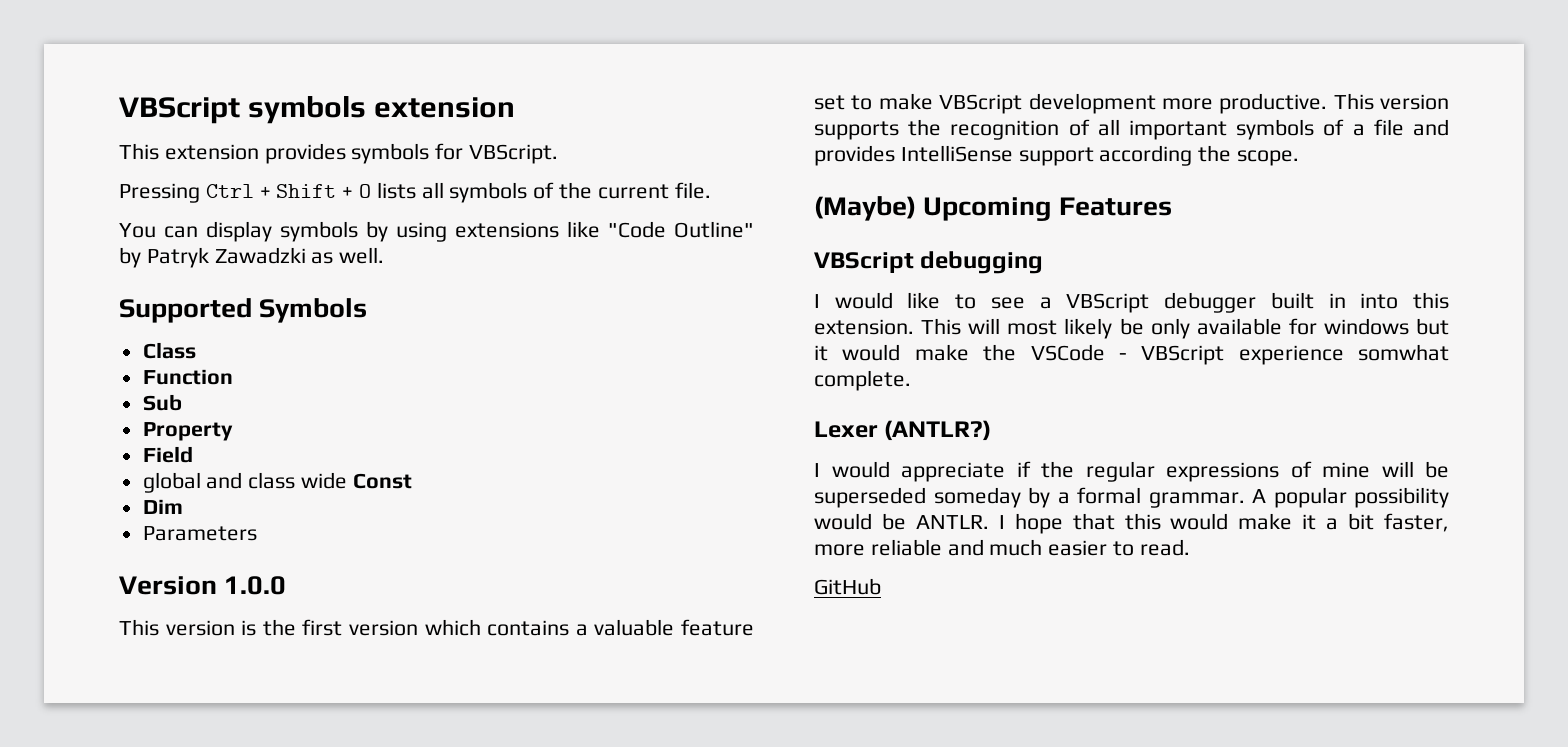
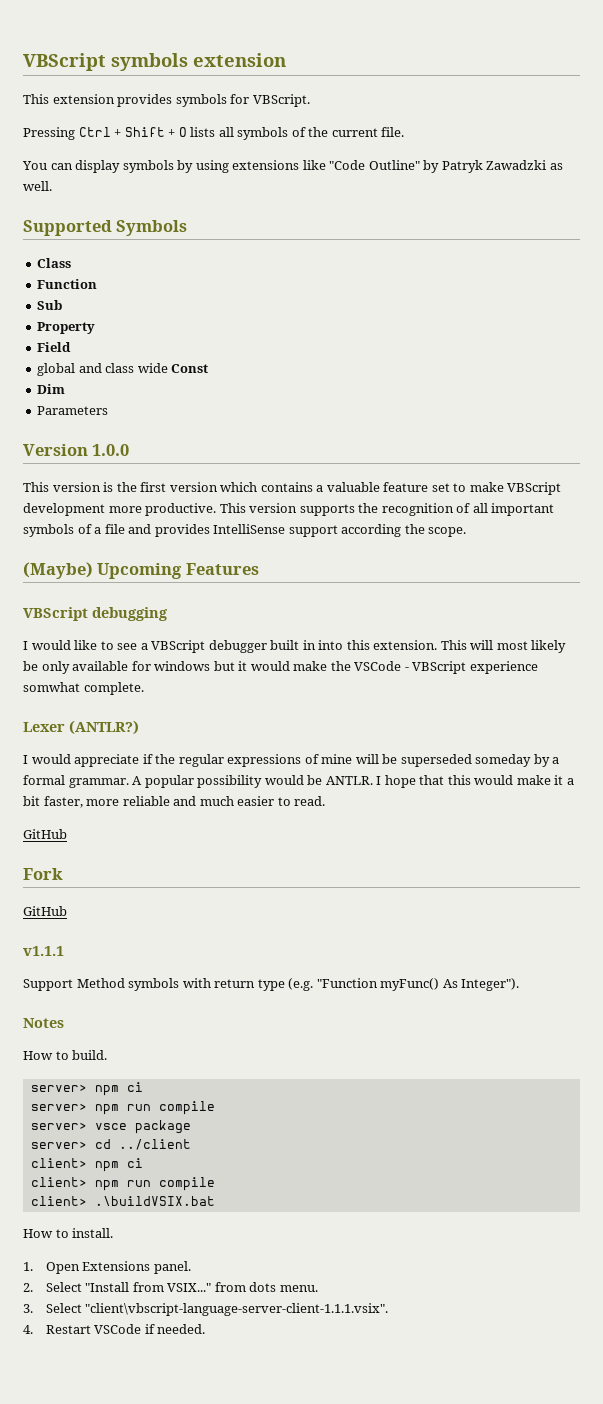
+ Fork
+ GitHub
+ v1.1.1
+ Support Method symbols with return type (e.g. "Function myFunc() As Integer").
+ Notes
+ How to build.
+ server> npm ci
+ server> npm run compile
+ server> vsce package
+ server> cd ../client
+ client> npm ci
+ client> npm run compile
+ client> .\buildVSIX.bat
+ How to install.
+ 1. Open Extensions panel.
+ 2. Select "Install from VSIX..." from dots menu.
+ 3. Select "client\vbscript-language-server-client-1.1.1.vsix".
+ 4. Restart VSCode if needed.

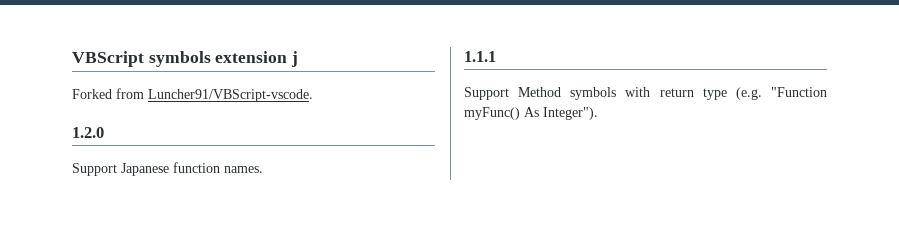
- VBScript symbols extension
- This extension provides symbols for VBScript.
- Pressing Ctrl + Shift + O lists all symbols of the current file.
- You can display symbols by using extensions like "Code Outline" by Patryk Zawadzki as well.
- Supported Symbols
- Class
- Function
- Sub
- Property
- Field
- global and class wide Const
- Dim
- Parameters
- Version 1.0.0
- This version is the first version which contains a valuable feature set to make VBScript development more productive. This version supports the recognition of all important symbols of a file and provides IntelliSense support according the scope.
- (Maybe) Upcoming Features
- VBScript debugging
- I would like to see a VBScript debugger built in into this extension. This will most likely be only available for windows but it would make the VSCode - VBScript experience somwhat complete.
- Lexer (ANTLR?)
- I would appreciate if the regular expressions of mine will be superseded someday by a formal grammar. A popular possibility would be ANTLR. I hope that this would make it a bit faster, more reliable and much easier to read.
- GitHub
- Fork
- GitHub
- v1.1.1
+ VBScript symbols extension j
+ Forked from Luncher91/VBScript-vscode.
+ 1.2.0
+ Support Japanese function names.
+ 1.1.1
- Notes
- How to build.
- server> npm ci
- server> npm run compile
- server> vsce package
- server> cd ../client
- client> npm ci
- client> npm run compile
- client> .\buildVSIX.bat
- How to install.
- 1. Open Extensions panel.
- 2. Select "Install from VSIX..." from dots menu.
- 3. Select "client\vbscript-language-server-client-1.1.1.vsix".
- 4. Restart VSCode if needed.

